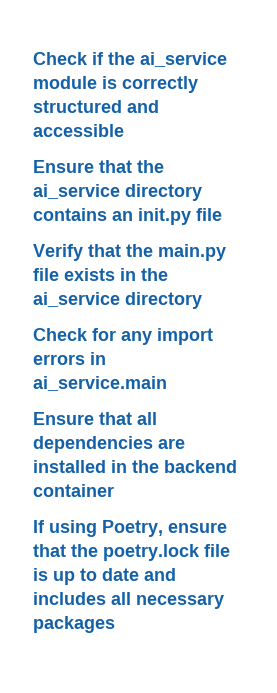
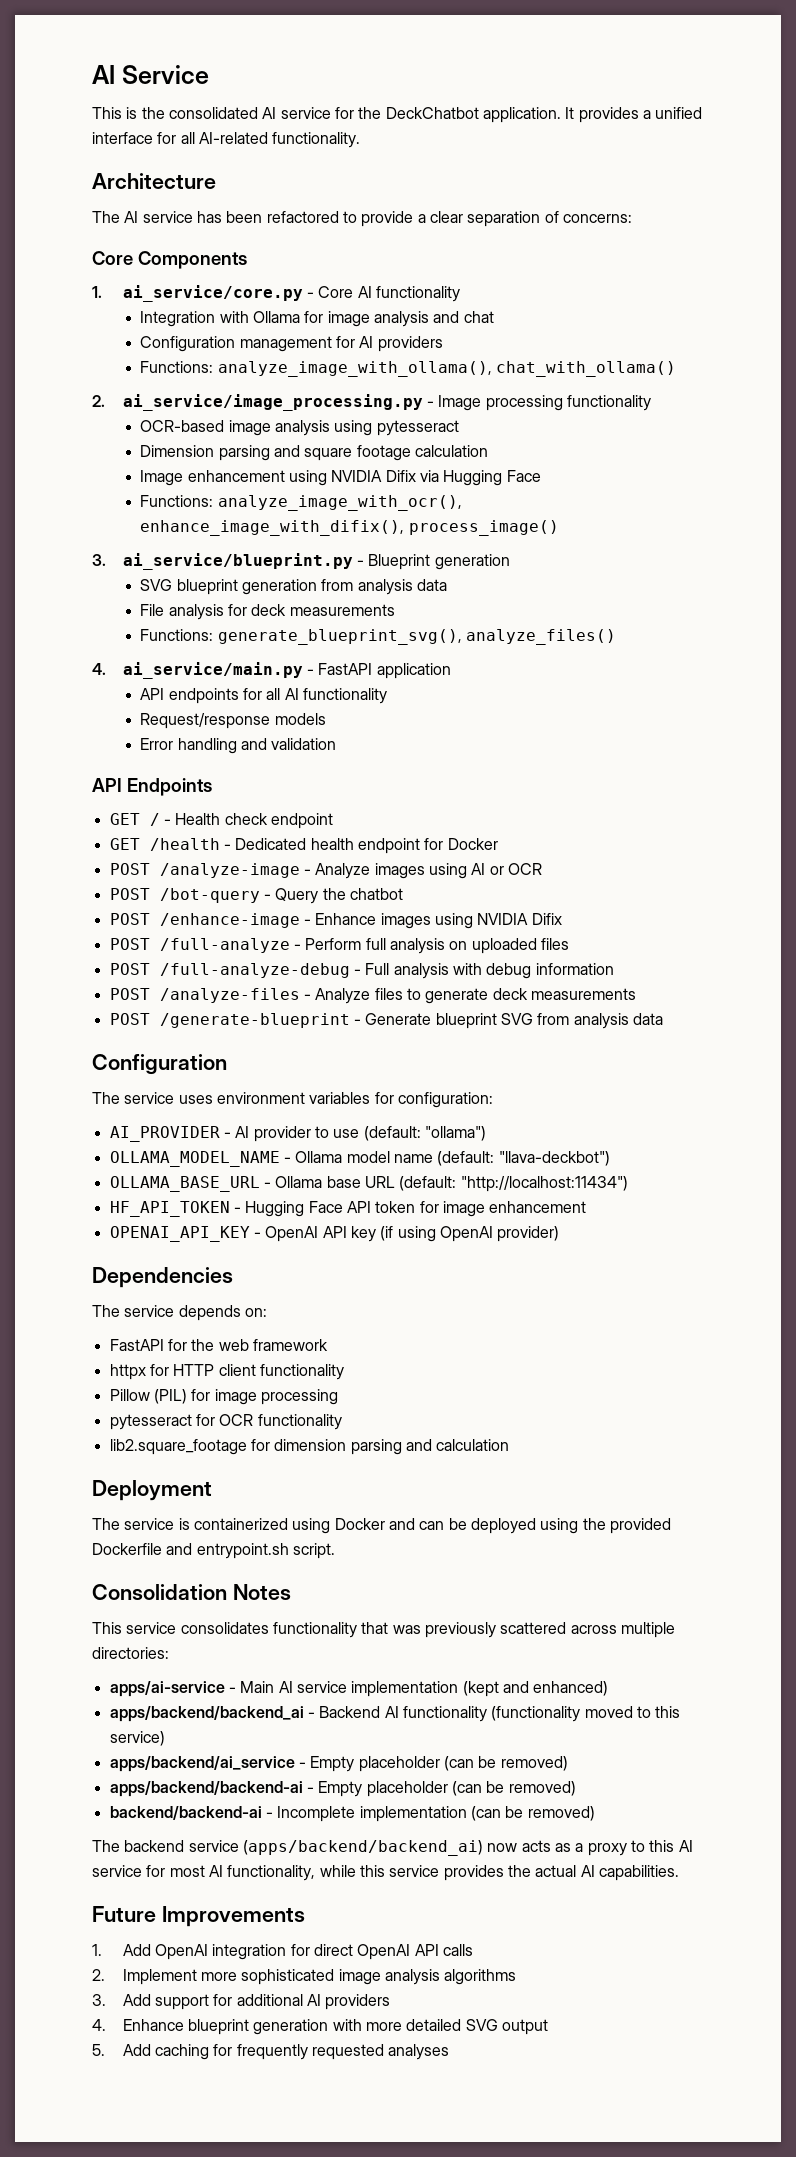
- Check if the ai_service module is correctly structured and accessible
- Ensure that the ai_service directory contains an init.py file
- Verify that the main.py file exists in the ai_service directory
- Check for any import errors in ai_service.main
- Ensure that all dependencies are installed in the backend container
- If using Poetry, ensure that the poetry.lock file is up to date and includes all necessary packages
+ AI Service
+ This is the consolidated AI service for the DeckChatbot application. It provides a unified interface for all AI-related functionality.
+ Architecture
+ The AI service has been refactored to provide a clear separation of concerns:
+ Core Components
+ 1. ai_service/core.py - Core AI functionality
+ Integration with Ollama for image analysis and chat
+ Configuration management for AI providers
+ Functions: analyze_image_with_ollama(), chat_with_ollama()
+ 2. ai_service/image_processing.py - Image processing functionality
+ OCR-based image analysis using pytesseract
+ Dimension parsing and square footage calculation
+ Image enhancement using NVIDIA Difix via Hugging Face
+ Functions: analyze_image_with_ocr(), enhance_image_with_difix(), process_image()
+ 3. ai_service/blueprint.py - Blueprint generation
+ SVG blueprint generation from analysis data
+ File analysis for deck measurements
+ Functions: generate_blueprint_svg(), analyze_files()
+ 4. ai_service/main.py - FastAPI application
+ API endpoints for all AI functionality
+ Request/response models
+ Error handling and validation
+ API Endpoints
+ GET / - Health check endpoint
+ GET /health - Dedicated health endpoint for Docker
+ POST /analyze-image - Analyze images using AI or OCR
+ POST /bot-query - Query the chatbot
+ POST /enhance-image - Enhance images using NVIDIA Difix
+ POST /full-analyze - Perform full analysis on uploaded files
+ POST /full-analyze-debug - Full analysis with debug information
+ POST /analyze-files - Analyze files to generate deck measurements
+ POST /generate-blueprint - Generate blueprint SVG from analysis data
+ Configuration
+ The service uses environment variables for configuration:
+ AI_PROVIDER - AI provider to use (default: "ollama")
+ OLLAMA_MODEL_NAME - Ollama model name (default: "llava-deckbot")
+ OLLAMA_BASE_URL - Ollama base URL (default: "http://localhost:11434")
+ HF_API_TOKEN - Hugging Face API token for image enhancement
+ OPENAI_API_KEY - OpenAI API key (if using OpenAI provider)
+ Dependencies
+ The service depends on:
+ FastAPI for the web framework
+ httpx for HTTP client functionality
+ Pillow (PIL) for image processing
+ pytesseract for OCR functionality
+ lib2.square_footage for dimension parsing and calculation
+ Deployment
+ The service is containerized using Docker and can be deployed using the provided Dockerfile and entrypoint.sh script.
+ Consolidation Notes
+ This service consolidates functionality that was previously scattered across multiple directories:
+ apps/ai-service - Main AI service implementation (kept and enhanced)
+ apps/backend/backend_ai - Backend AI functionality (functionality moved to this service)
+ apps/backend/ai_service - Empty placeholder (can be removed)
+ apps/backend/backend-ai - Empty placeholder (can be removed)
+ backend/backend-ai - Incomplete implementation (can be removed)
+ The backend service (apps/backend/backend_ai) now acts as a proxy to this AI service for most AI functionality, while this service provides the actual AI capabilities.
+ Future Improvements
+ 1. Add OpenAI integration for direct OpenAI API calls
+ 2. Implement more sophisticated image analysis algorithms
+ 3. Add support for additional AI providers
+ 4. Enhance blueprint generation with more detailed SVG output
+ 5. Add caching for frequently requested analyses

